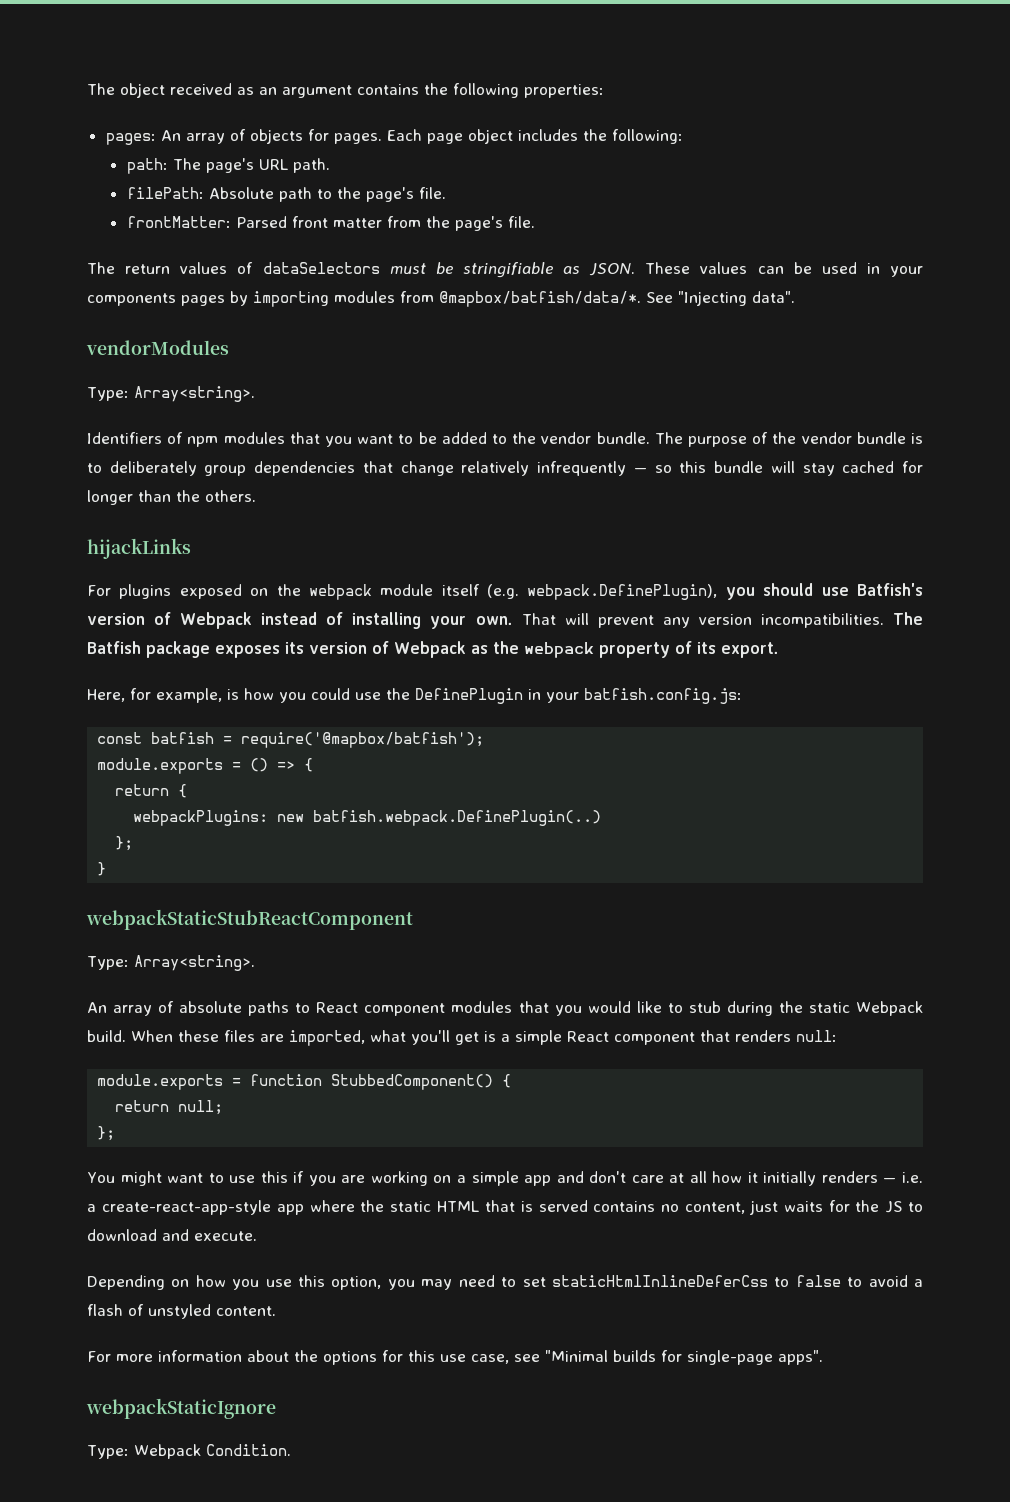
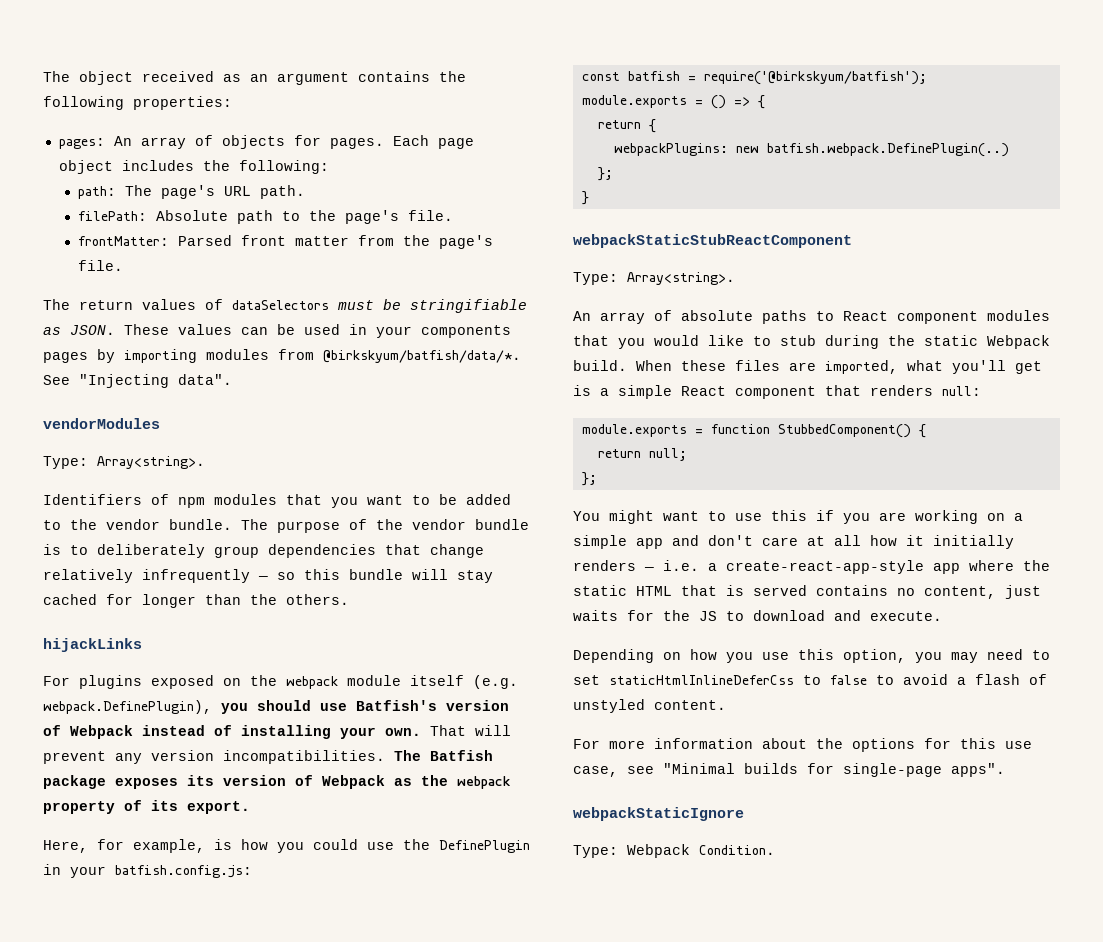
- These values can be used in your components pages by importing modules from @mapbox/batfish/data/*.
+ These values can be used in your components pages by importing modules from @birkskyum/batfish/data/*.
- const batfish = require('@mapbox/batfish');
+ const batfish = require('@birkskyum/batfish');

